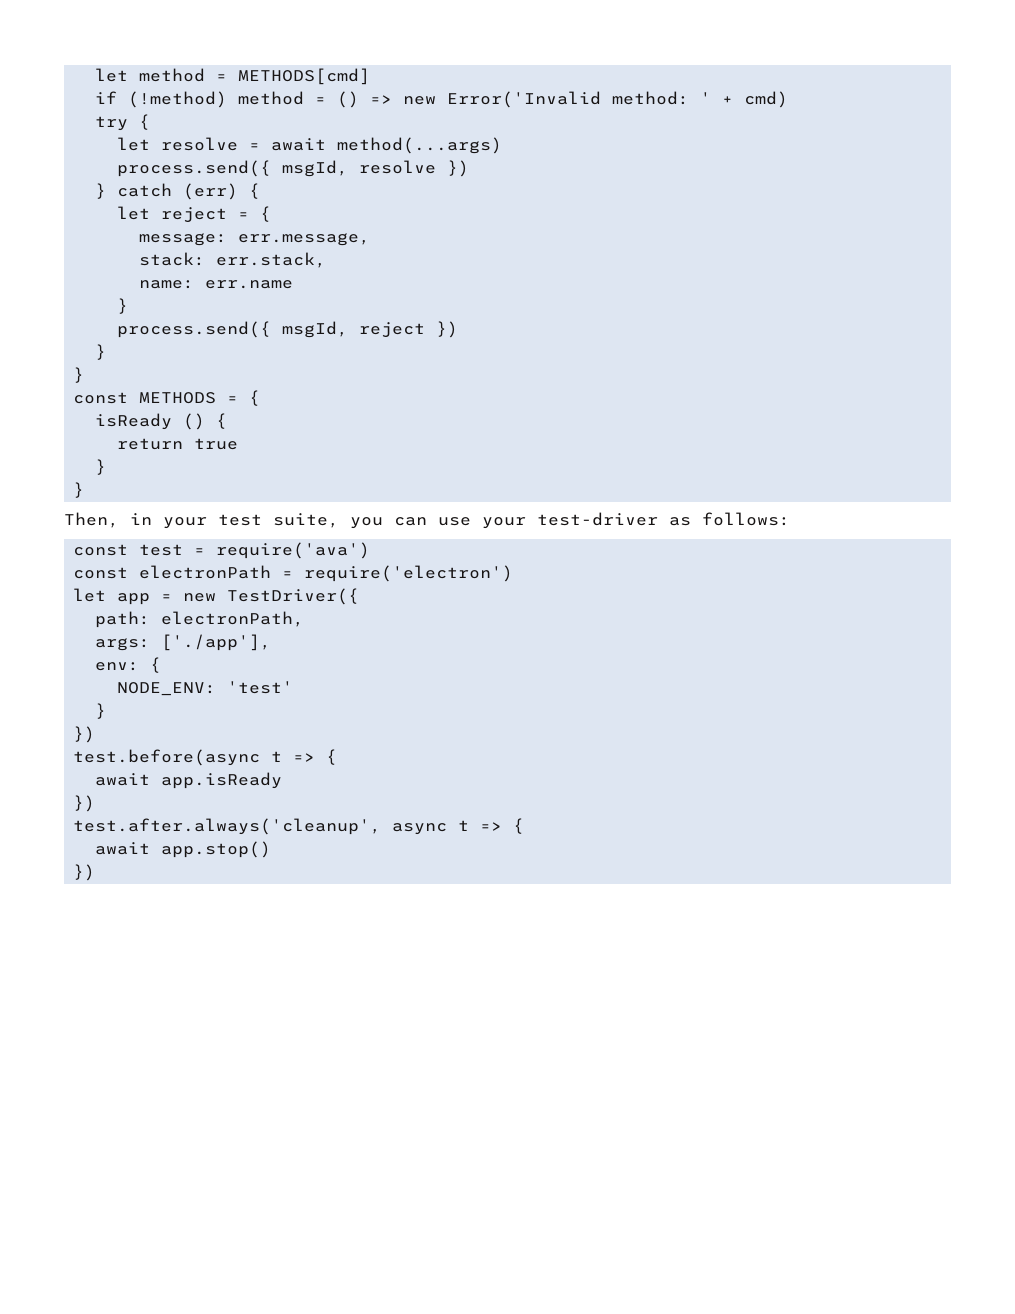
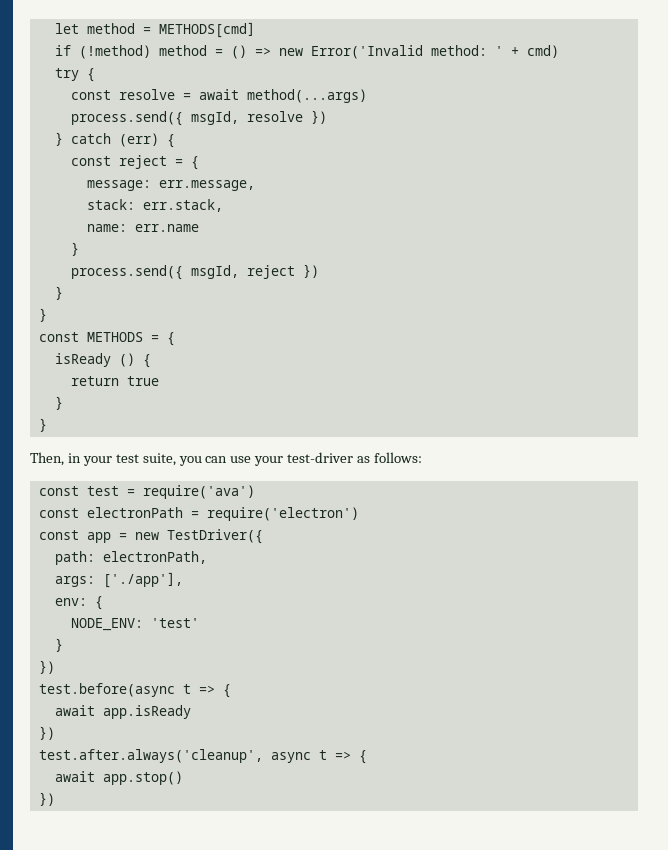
- let resolve = await method(...args)
+ const resolve = await method(...args)
- let reject = {
+ const reject = {
- let app = new TestDriver({
+ const app = new TestDriver({

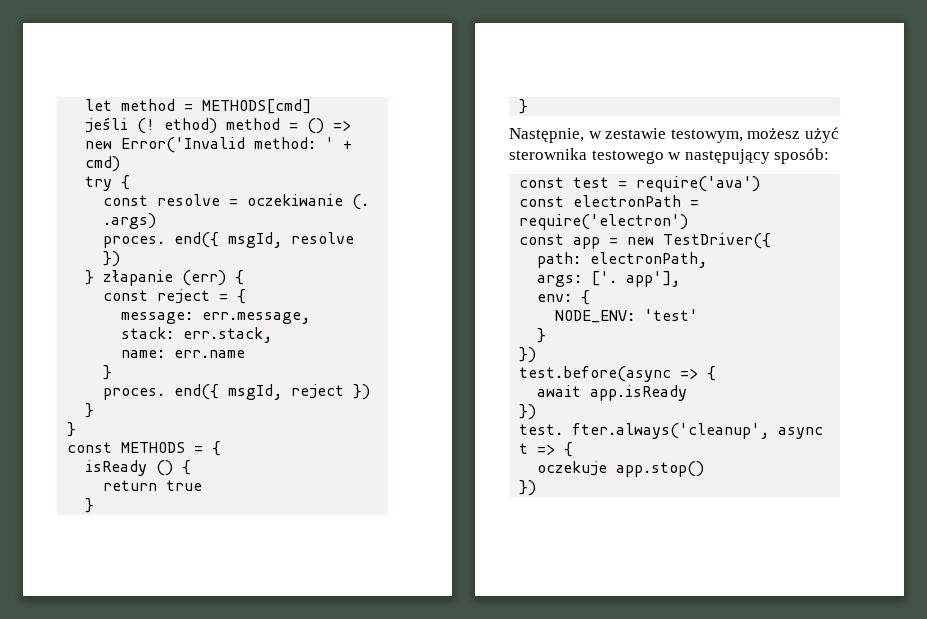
- if (!method) method = () => new Error('Invalid method: ' + cmd)
+ jeśli (! ethod) method = () => new Error('Invalid method: ' + cmd)
- const resolve = await method(...args)
- process.send({ msgId, resolve })
+ const resolve = oczekiwanie (. .args)
+ proces. end({ msgId, resolve })
- } catch (err) {
+ } złapanie (err) {
- process.send({ msgId, reject })
+ proces. end({ msgId, reject })
- Then, in your test suite, you can use your test-driver as follows:
+ Następnie, w zestawie testowym, możesz użyć sterownika testowego w następujący sposób:
- args: ['./app'],
+ args: ['. app'],
- test.before(async t => {
+ test.before(async => {
- test.after.always('cleanup', async t => {
+ test. fter.always('cleanup', async t => {
- await app.stop()
+ oczekuje app.stop()

